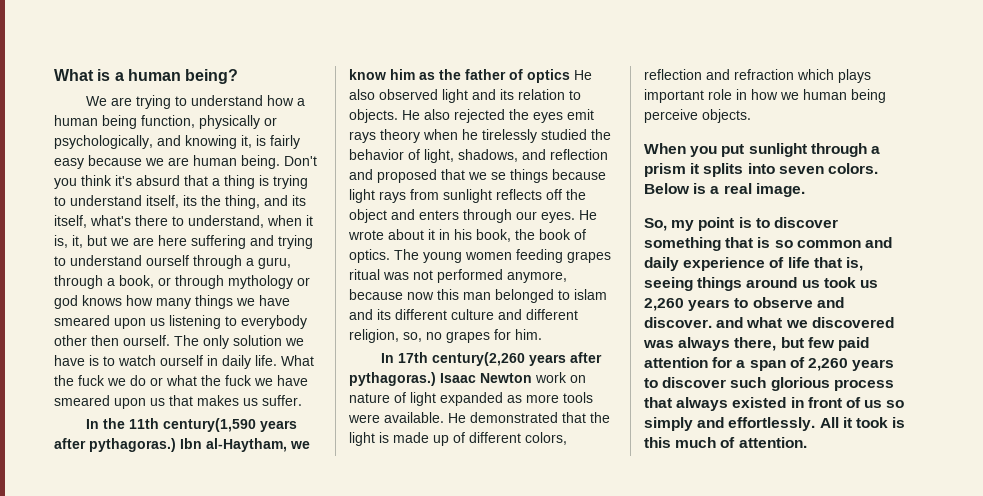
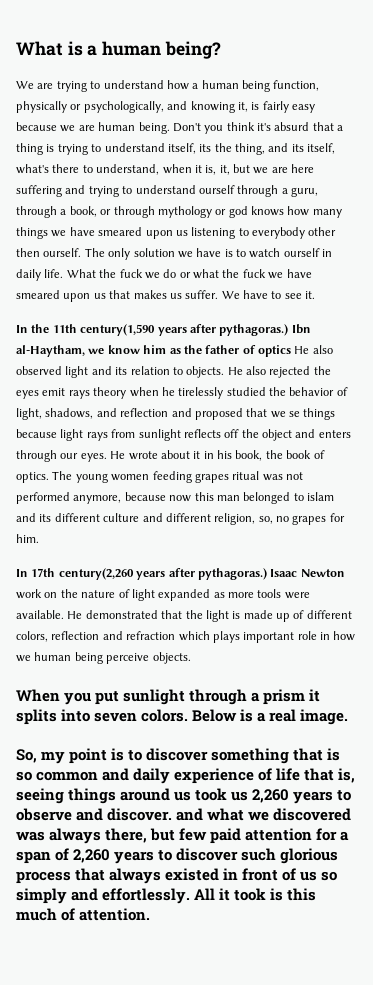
+ We have to see it.
- Isaac Newton work on nature of light expanded as more tools were available.
+ Isaac Newton work on the nature of light expanded as more tools were available.

